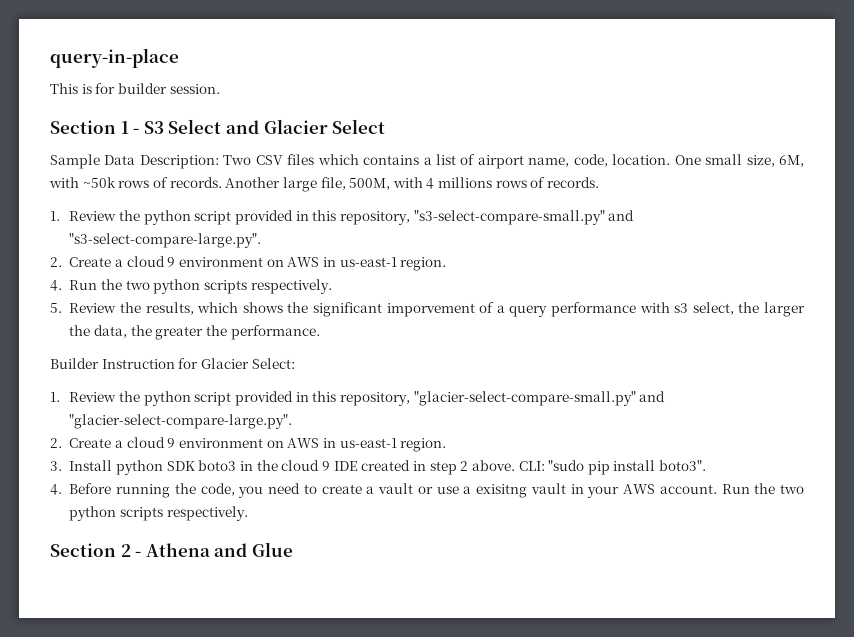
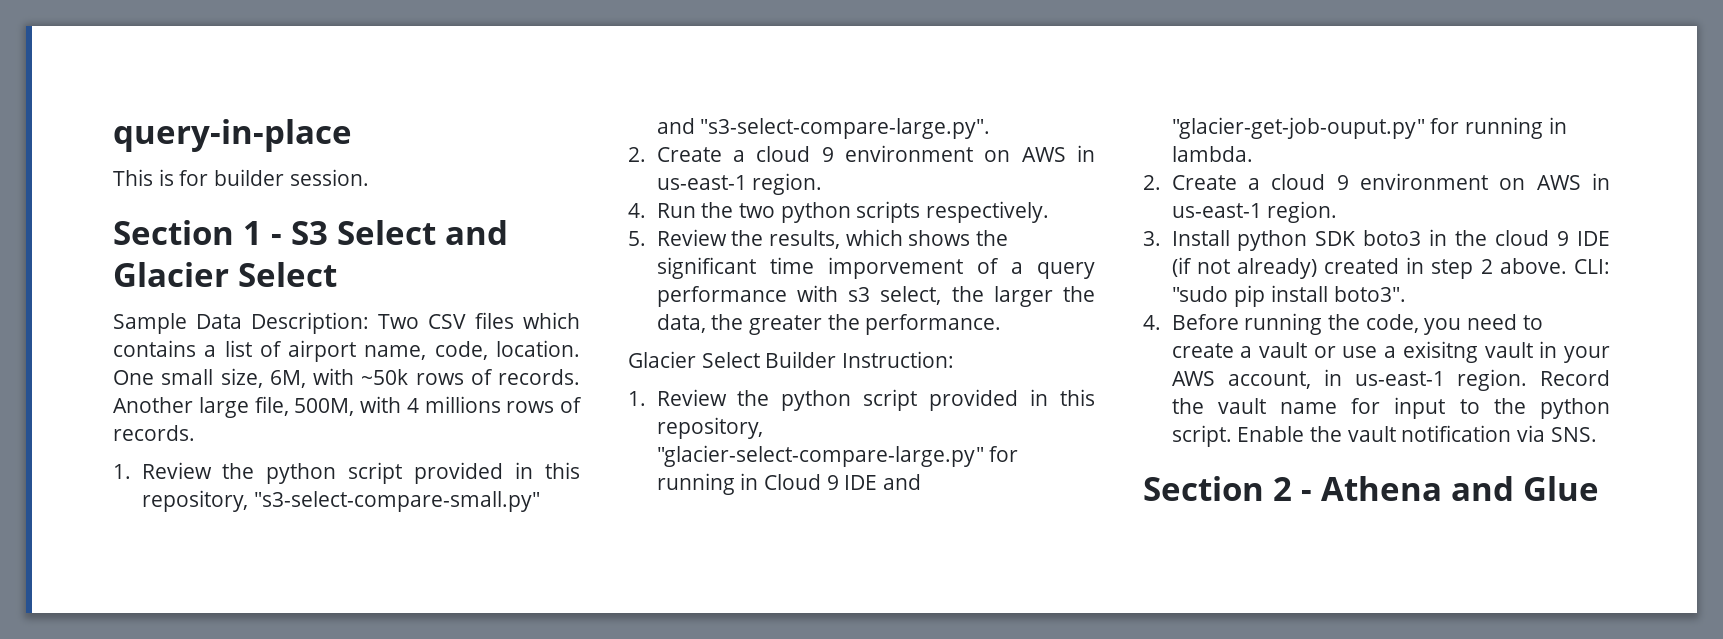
- 5. Review the results, which shows the significant imporvement of a query performance with s3 select, the larger the data, the greater the performance.
+ 5. Review the results, which shows the significant time imporvement of a query performance with s3 select, the larger the data, the greater the performance.
- Builder Instruction for Glacier Select:
- 1. Review the python script provided in this repository, "glacier-select-compare-small.py" and "glacier-select-compare-large.py".
+ Glacier Select Builder Instruction:
+ 1. Review the python script provided in this repository, "glacier-select-compare-large.py" for running in Cloud 9 IDE and "glacier-get-job-ouput.py" for running in lambda.
- 3. Install python SDK boto3 in the cloud 9 IDE created in step 2 above.
+ 3. Install python SDK boto3 in the cloud 9 IDE (if not already) created in step 2 above.
- 4. Before running the code, you need to create a vault or use a exisitng vault in your AWS account. Run the two python scripts respectively.
+ 4. Before running the code, you need to create a vault or use a exisitng vault in your AWS account, in us-east-1 region. Record the vault name for input to the python script. Enable the vault notification via SNS.

